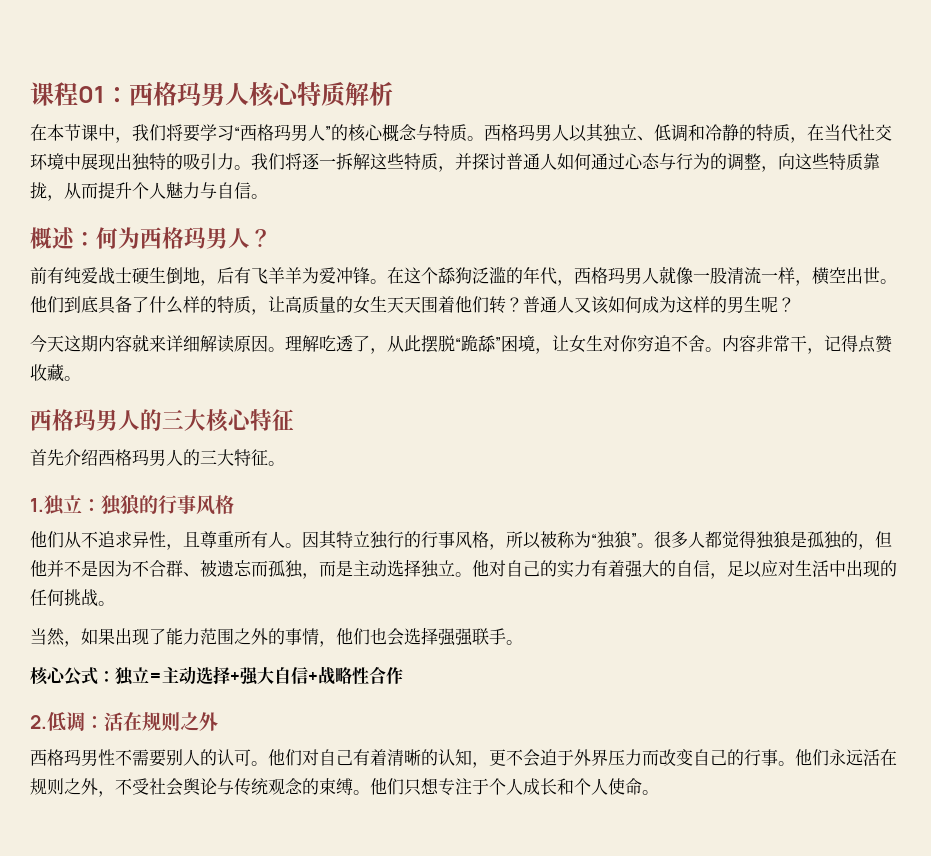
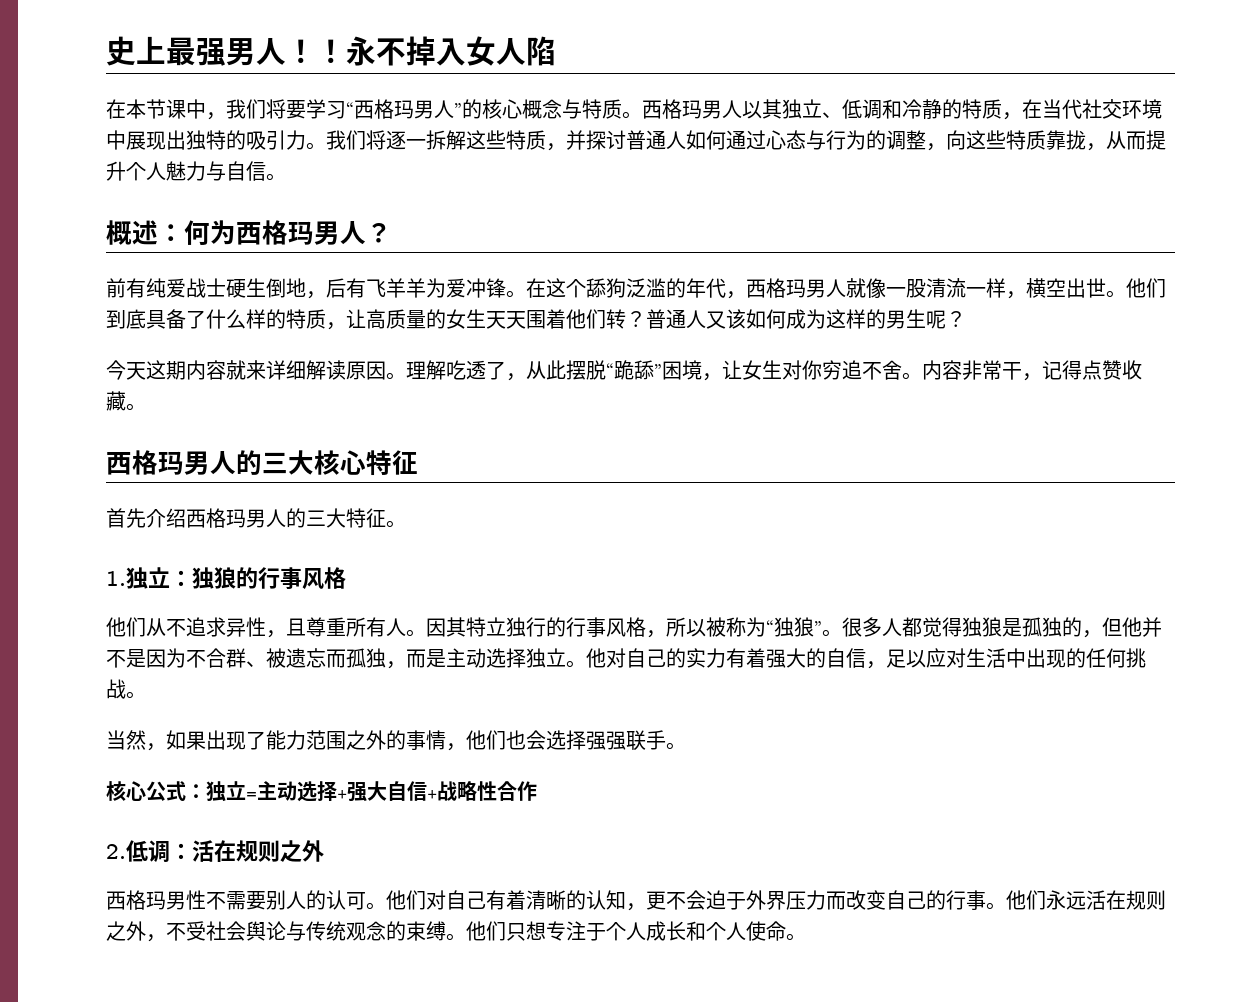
- 课程01：西格玛男人核心特质解析
+ 史上最强男人！！永不掉入女人陷

